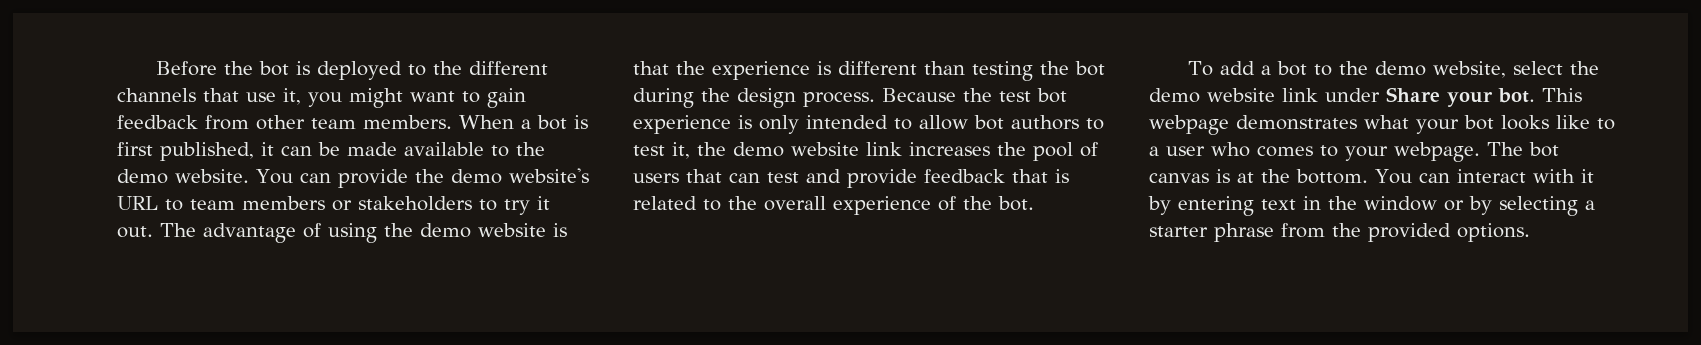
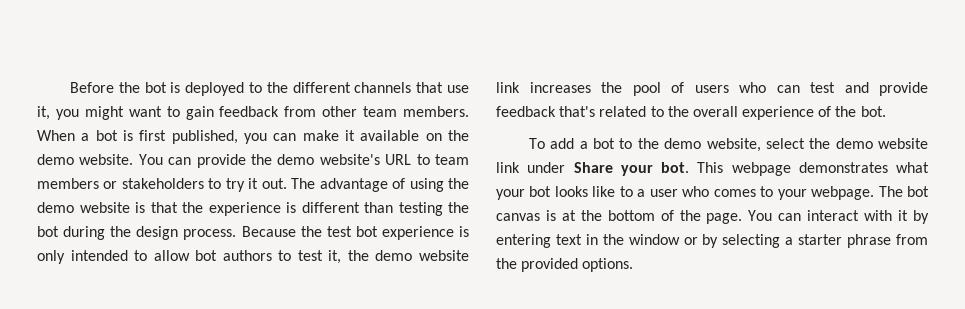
- When a bot is first published, it can be made available to the demo website.
+ When a bot is first published, you can make it available on the demo website.
- Because the test bot experience is only intended to allow bot authors to test it, the demo website link increases the pool of users that can test and provide feedback that is related to the overall experience of the bot.
+ Because the test bot experience is only intended to allow bot authors to test it, the demo website link increases the pool of users who can test and provide feedback that's related to the overall experience of the bot.
- The bot canvas is at the bottom.
+ The bot canvas is at the bottom of the page.

